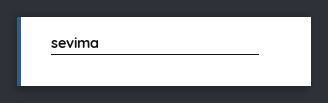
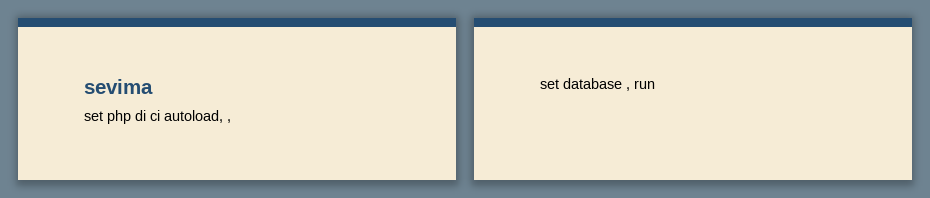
+ set php di ci autoload, ,
+ set database , run

